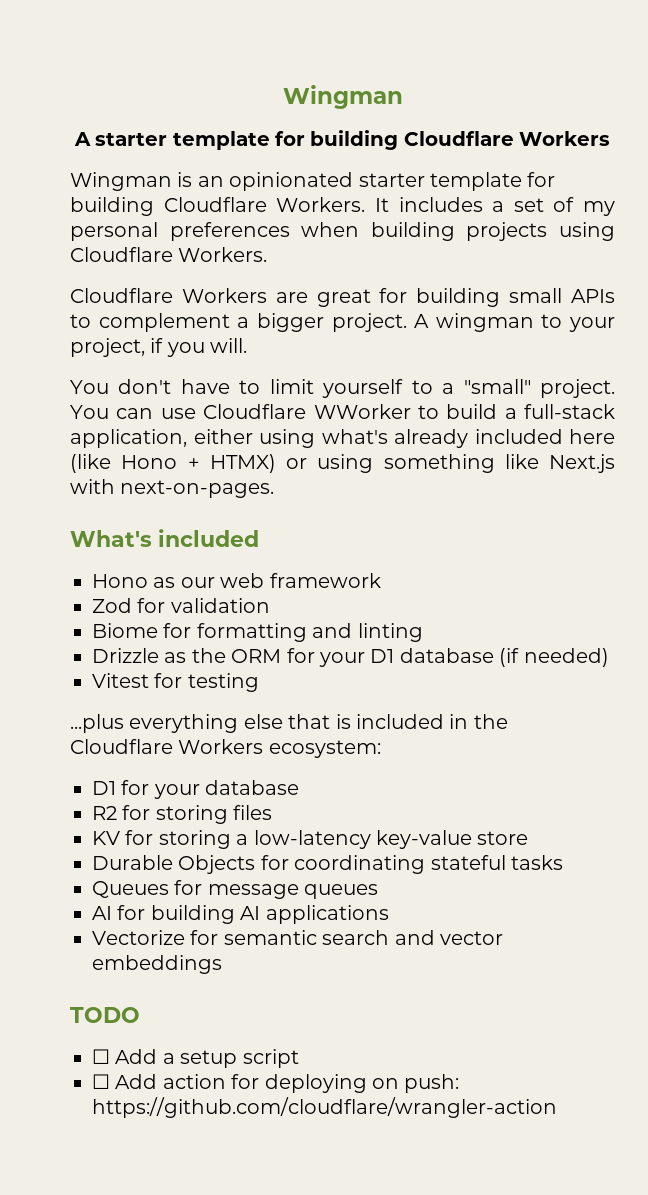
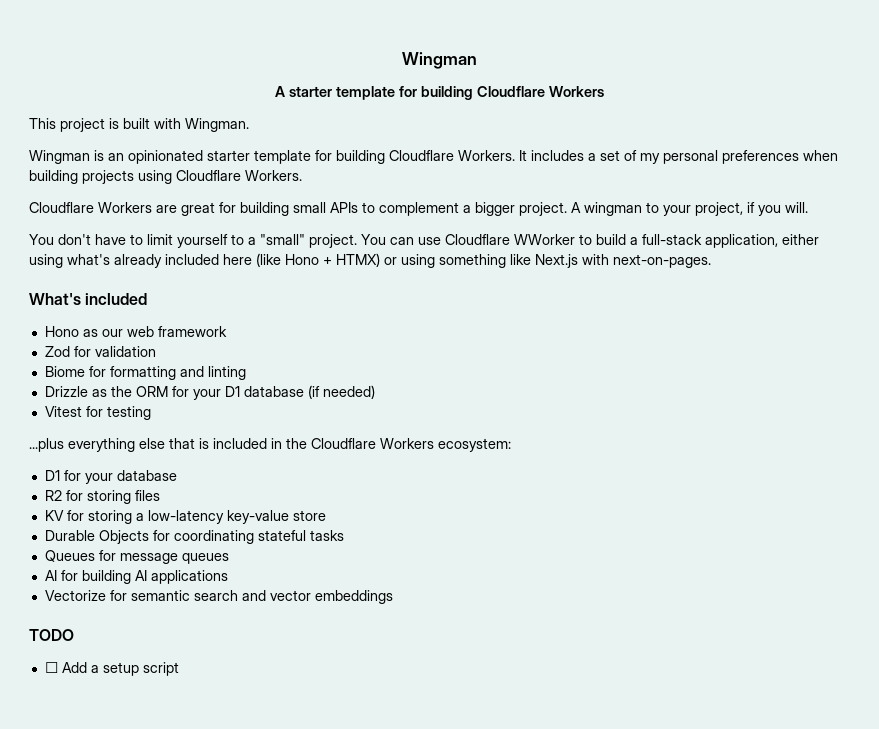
+ This project is built with Wingman.
- ☐ Add action for deploying on push: https://github.com/cloudflare/wrangler-action

